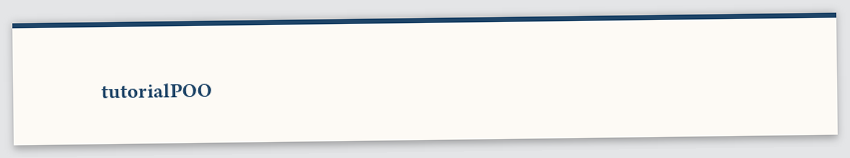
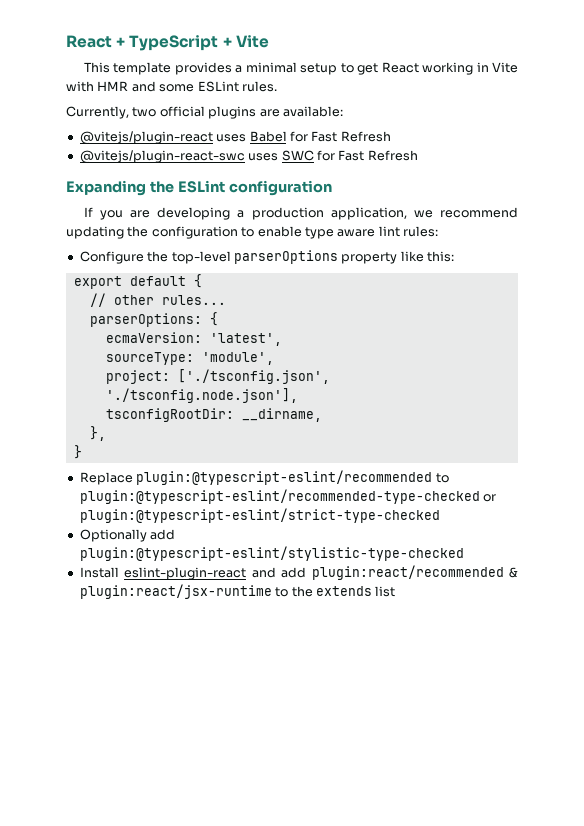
- tutorialPOO
+ React + TypeScript + Vite
+ This template provides a minimal setup to get React working in Vite with HMR and some ESLint rules.
+ Currently, two official plugins are available:
+ @vitejs/plugin-react uses Babel for Fast Refresh
+ @vitejs/plugin-react-swc uses SWC for Fast Refresh
+ Expanding the ESLint configuration
+ If you are developing a production application, we recommend updating the configuration to enable type aware lint rules:
+ Configure the top-level parserOptions property like this:
+ export default {
+ // other rules...
+ parserOptions: {
+ ecmaVersion: 'latest',
+ sourceType: 'module',
+ project: ['./tsconfig.json', './tsconfig.node.json'],
+ tsconfigRootDir: __dirname,
+ },
+ }
+ Replace plugin:@typescript-eslint/recommended to plugin:@typescript-eslint/recommended-type-checked or plugin:@typescript-eslint/strict-type-checked
+ Optionally add plugin:@typescript-eslint/stylistic-type-checked
+ Install eslint-plugin-react and add plugin:react/recommended & plugin:react/jsx-runtime to the extends list

